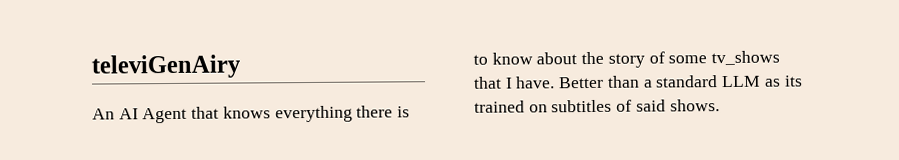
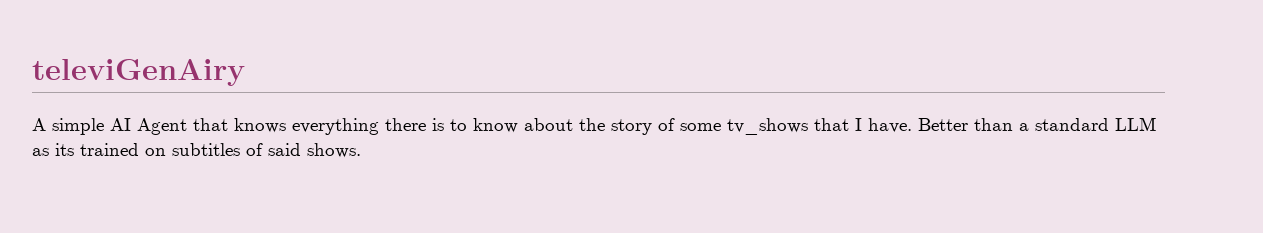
- An AI Agent that knows everything there is to know about the story of some tv_shows that I have.
+ A simple AI Agent that knows everything there is to know about the story of some tv_shows that I have.

